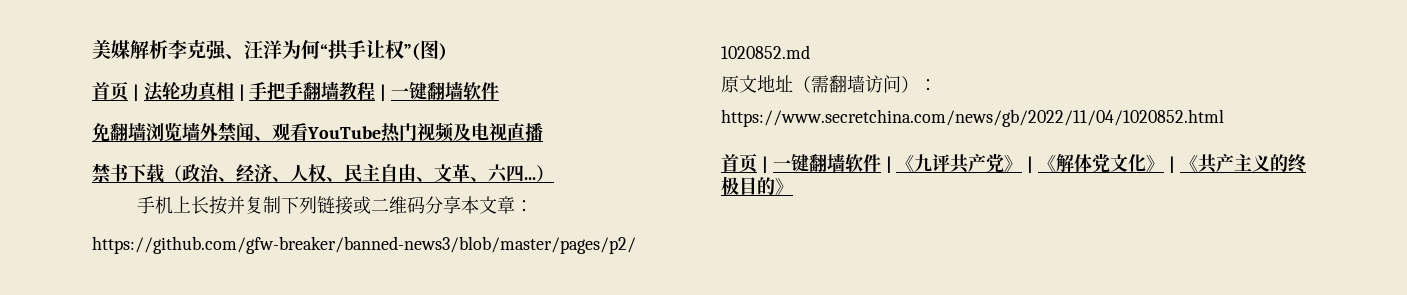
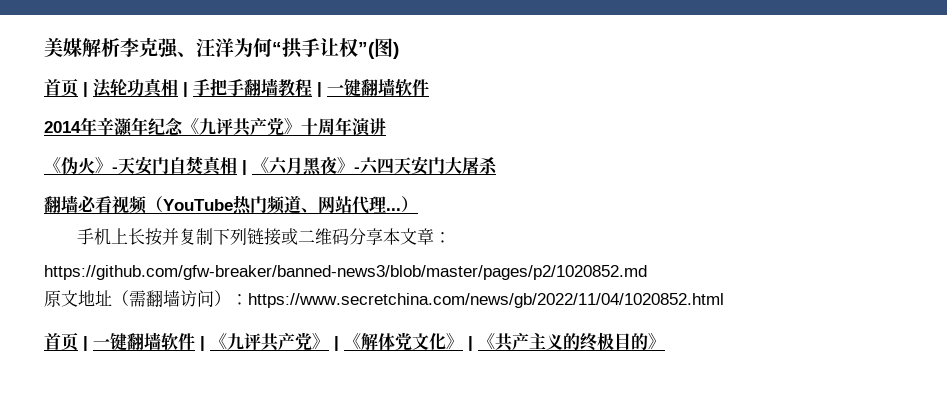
- 免翻墙浏览墙外禁闻、观看YouTube热门视频及电视直播
- 禁书下载（政治、经济、人权、民主自由、文革、六四...）
+ 2014年辛灝年纪念《九评共产党》十周年演讲
+ 《伪火》-天安门自焚真相 | 《六月黑夜》-六四天安门大屠杀
+ 翻墙必看视频（YouTube热门频道、网站代理...）

